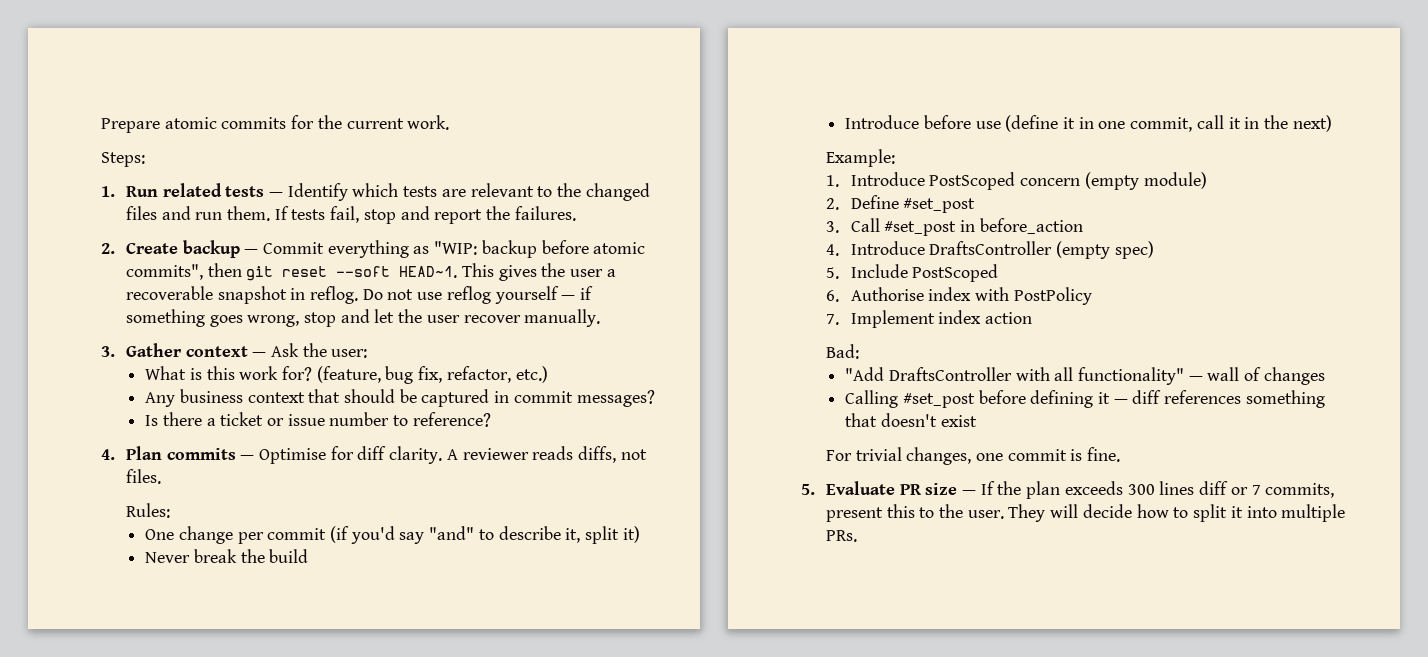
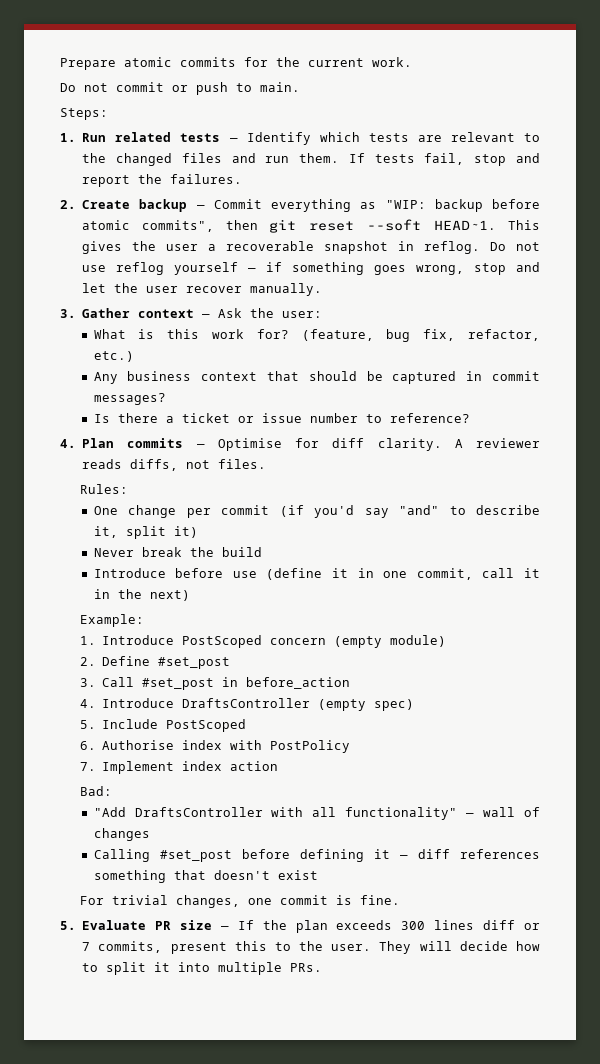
+ Do not commit or push to main.

